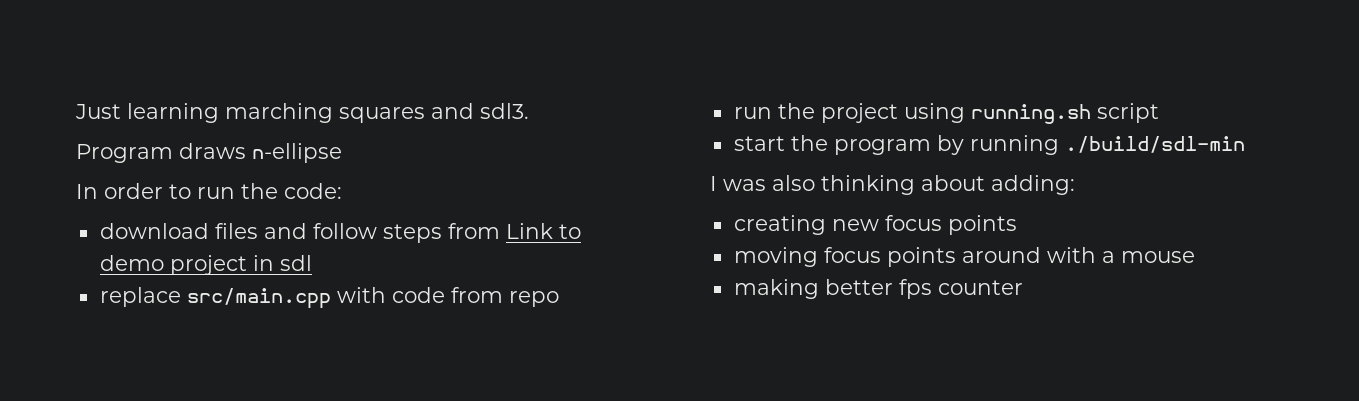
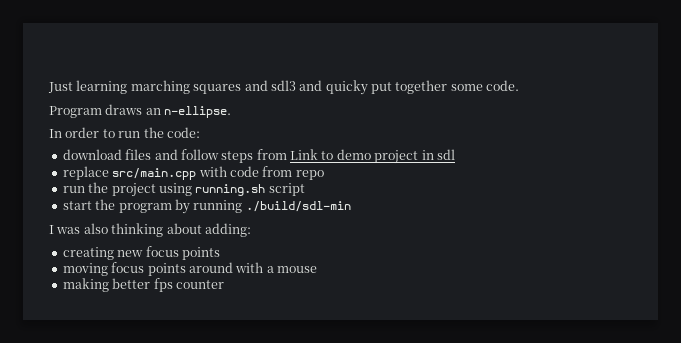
- Just learning marching squares and sdl3.
+ Just learning marching squares and sdl3 and quicky put together some code.
- Program draws n-ellipse
+ Program draws an n-ellipse.

